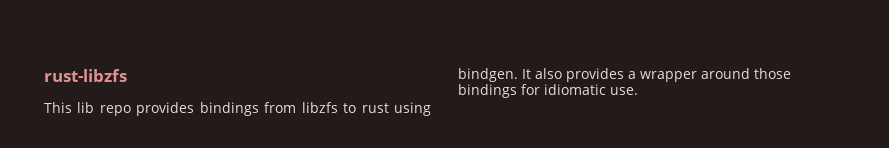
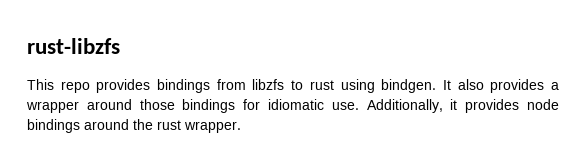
- This lib repo provides bindings from libzfs to rust using bindgen.
+ This repo provides bindings from libzfs to rust using bindgen.
+ Additionally, it provides node bindings around the rust wrapper.

